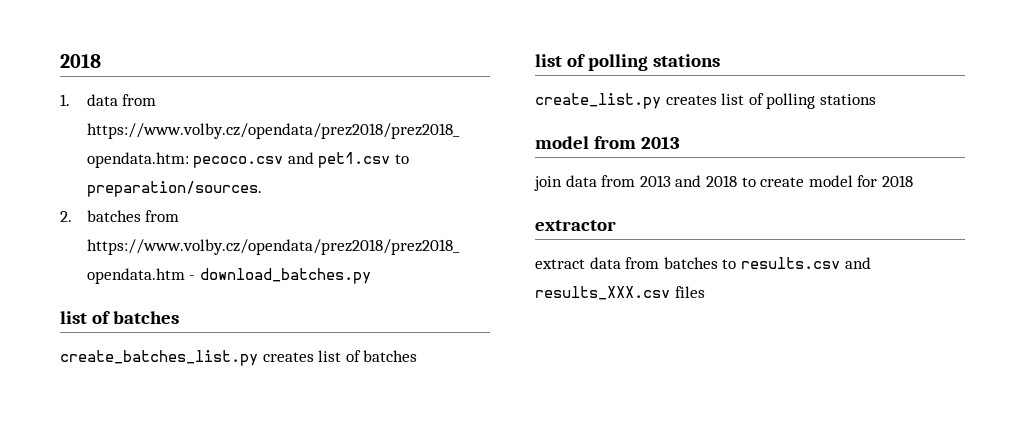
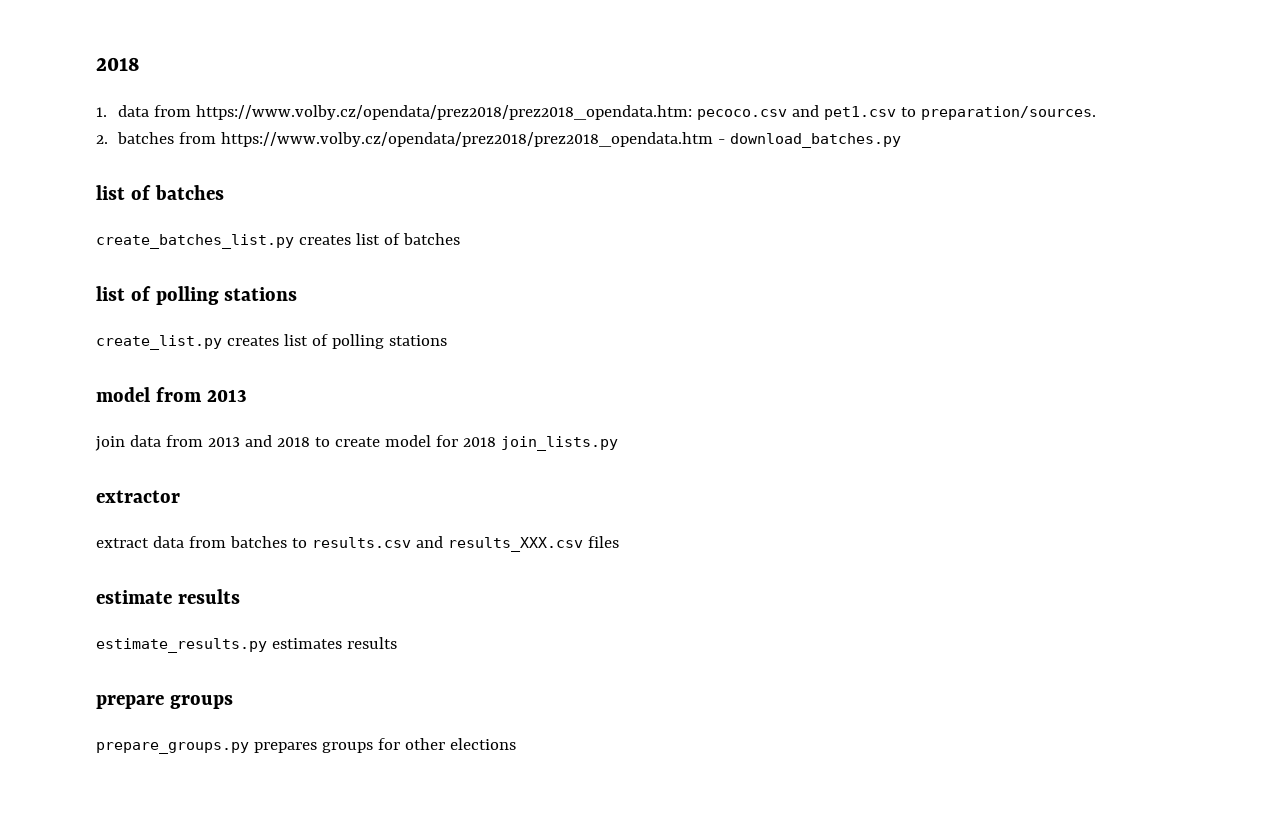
- join data from 2013 and 2018 to create model for 2018
+ join data from 2013 and 2018 to create model for 2018 join_lists.py
+ estimate results
+ estimate_results.py estimates results
+ prepare groups
+ prepare_groups.py prepares groups for other elections

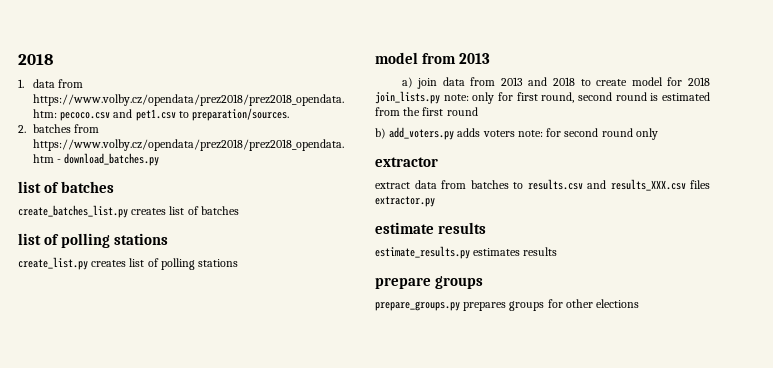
- join data from 2013 and 2018 to create model for 2018 join_lists.py
+ a) join data from 2013 and 2018 to create model for 2018 join_lists.py note: only for first round, second round is estimated from the first round
+ b) add_voters.py adds voters note: for second round only
- extract data from batches to results.csv and results_XXX.csv files
+ extract data from batches to results.csv and results_XXX.csv files extractor.py

